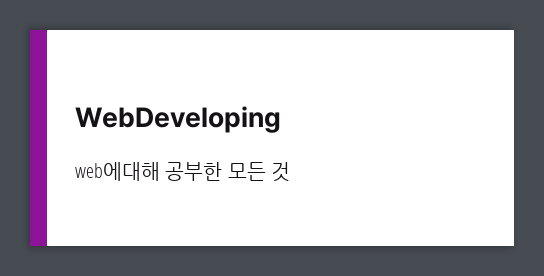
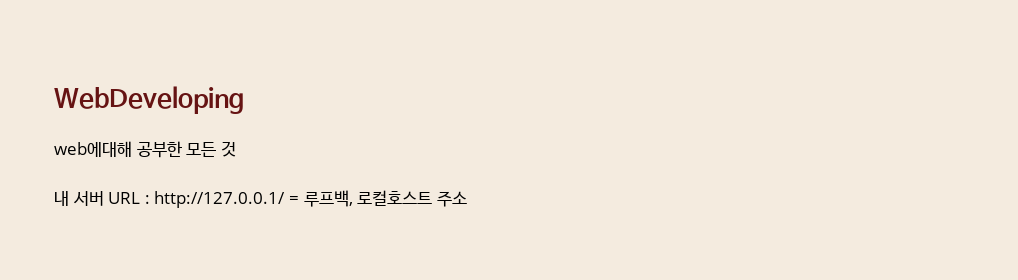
+ 내 서버 URL : http://127.0.0.1/ = 루프백, 로컬호스트 주소

